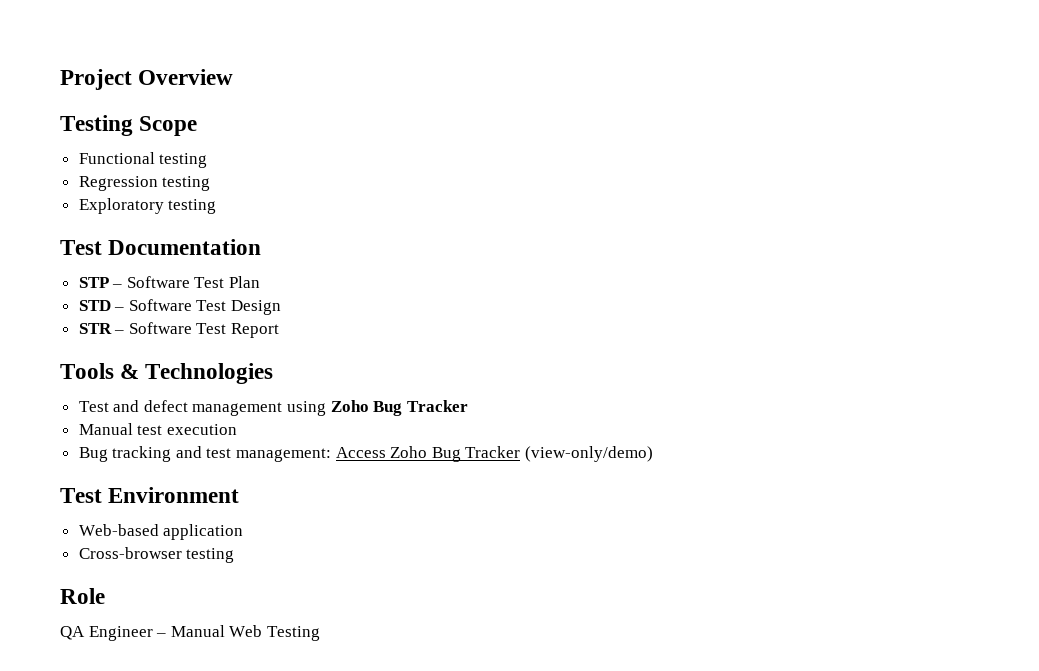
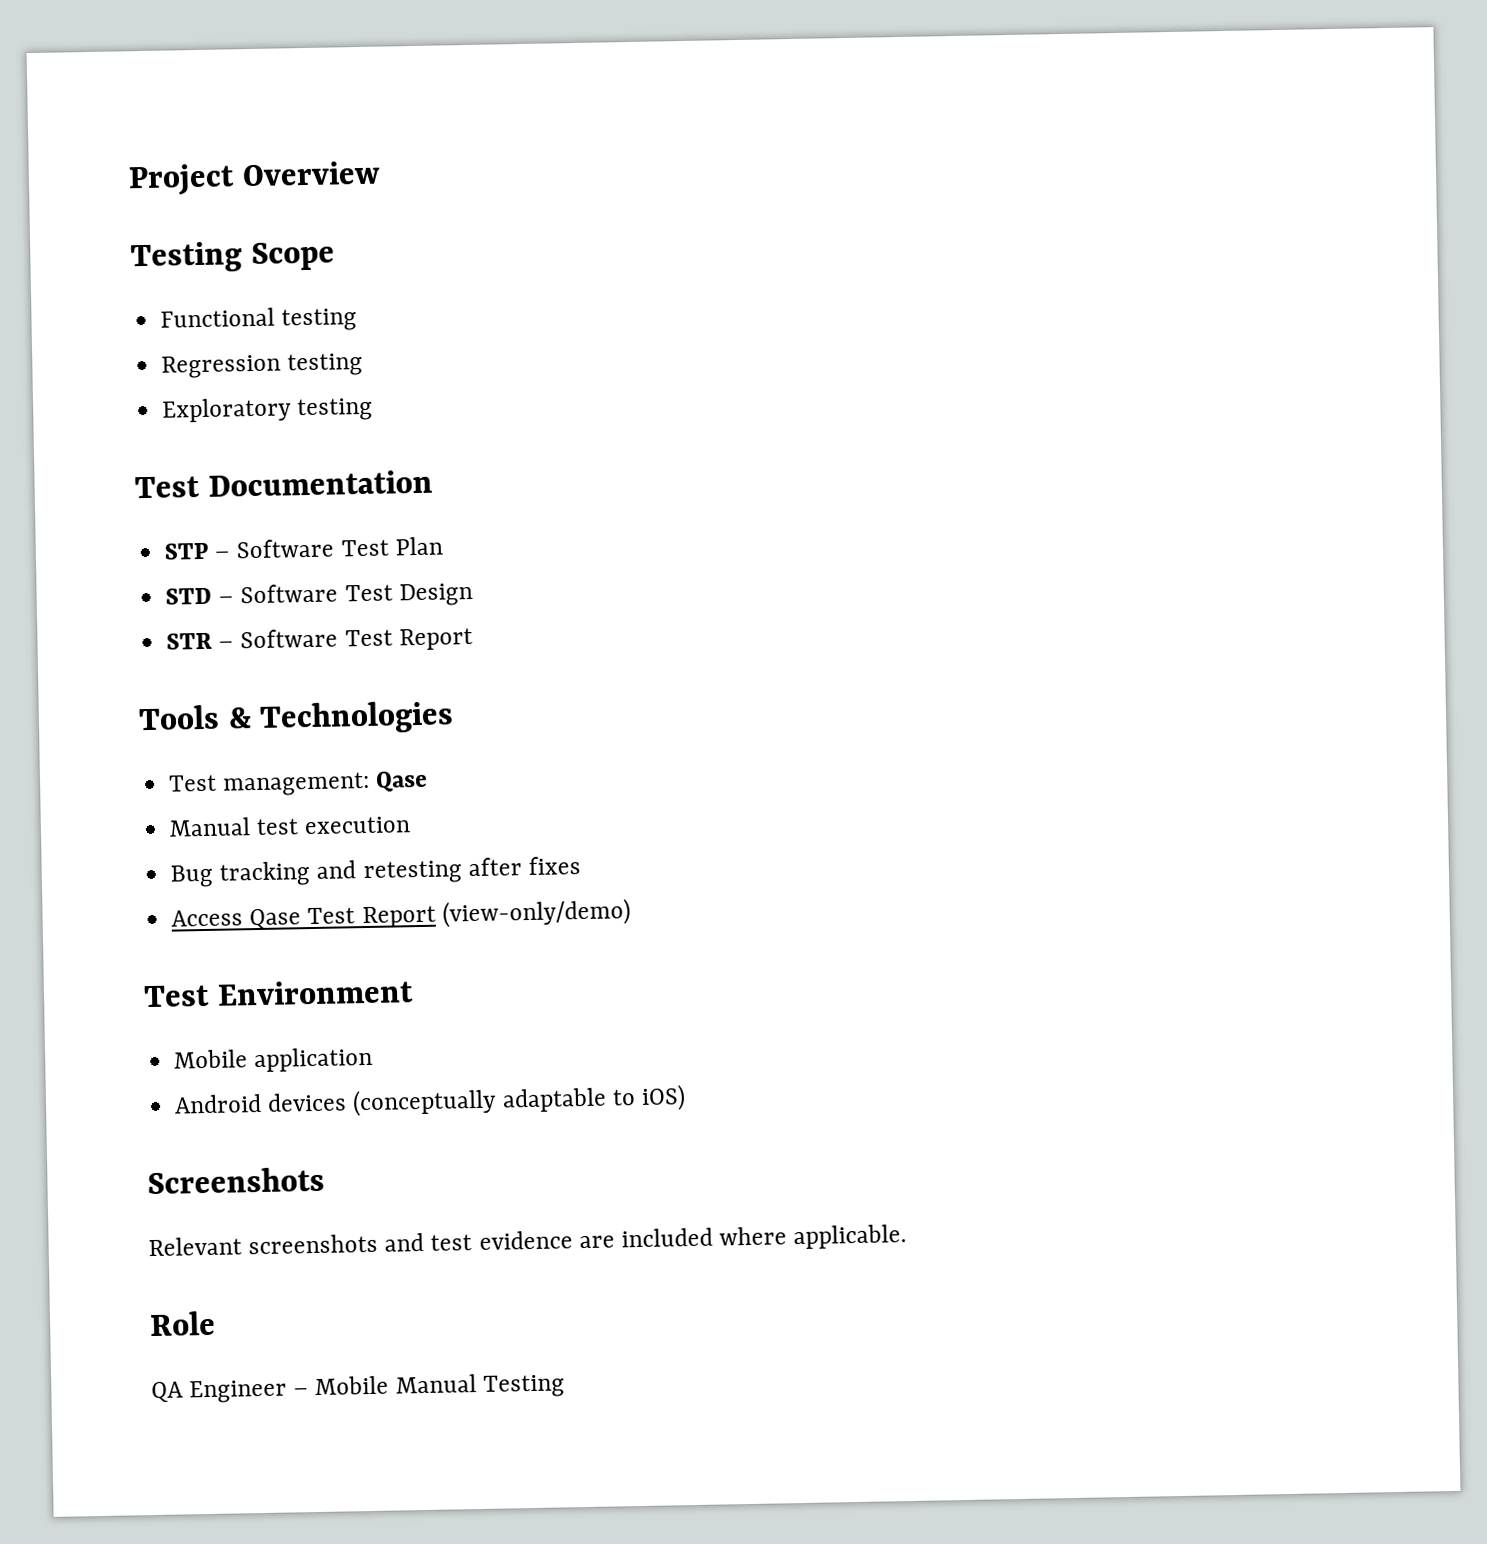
- Test and defect management using Zoho Bug Tracker
+ Test management: Qase
- Bug tracking and test management: Access Zoho Bug Tracker (view-only/demo)
+ Bug tracking and retesting after fixes
+ Access Qase Test Report (view-only/demo)
- Web-based application
+ Mobile application
- Cross-browser testing
+ Android devices (conceptually adaptable to iOS)
+ Screenshots
+ Relevant screenshots and test evidence are included where applicable.
- QA Engineer – Manual Web Testing
+ QA Engineer – Mobile Manual Testing

